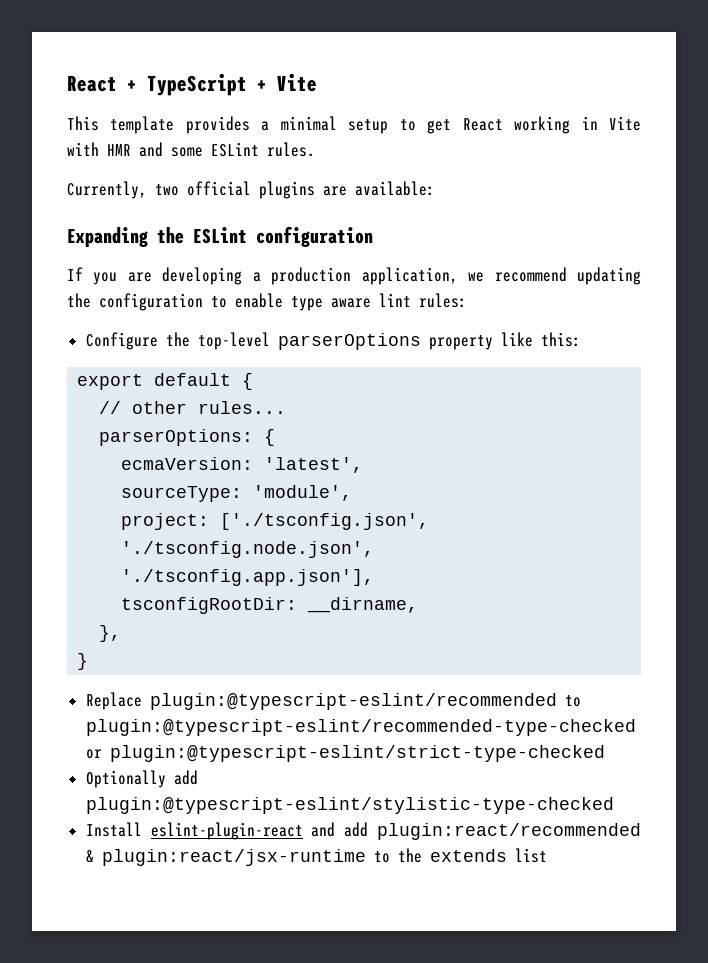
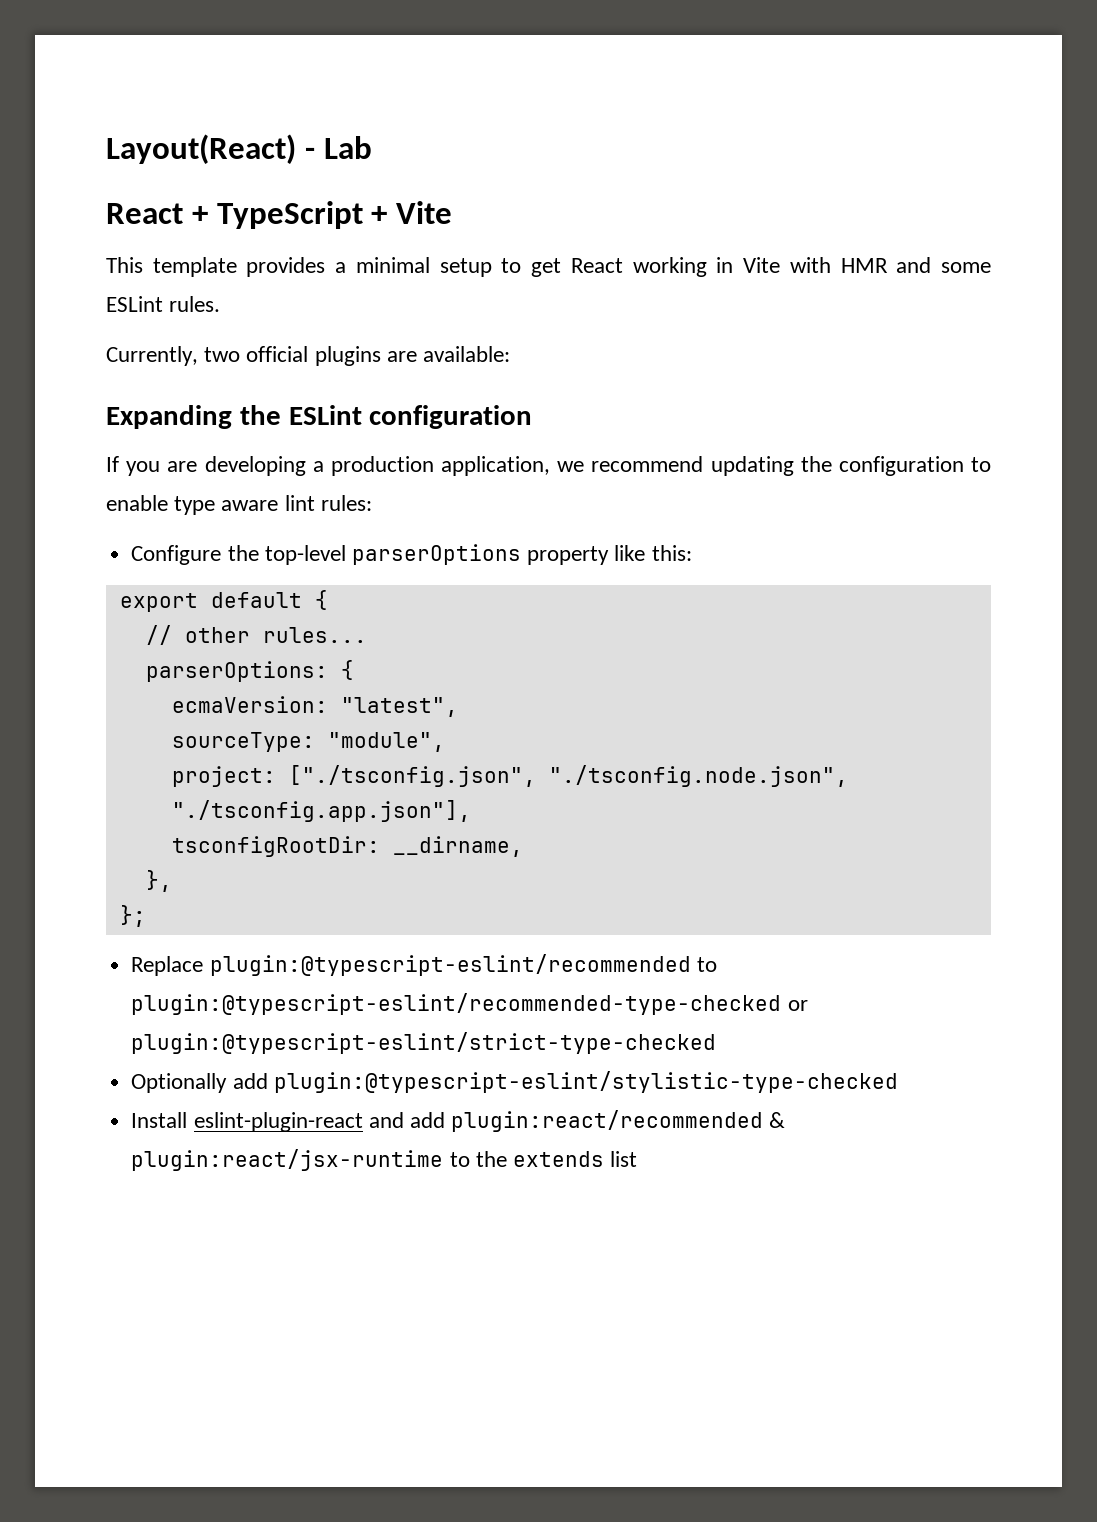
+ Layout(React) - Lab
- ecmaVersion: 'latest',
+ ecmaVersion: "latest",
- sourceType: 'module',
+ sourceType: "module",
- project: ['./tsconfig.json', './tsconfig.node.json', './tsconfig.app.json'],
+ project: ["./tsconfig.json", "./tsconfig.node.json", "./tsconfig.app.json"],
- }
+ };

